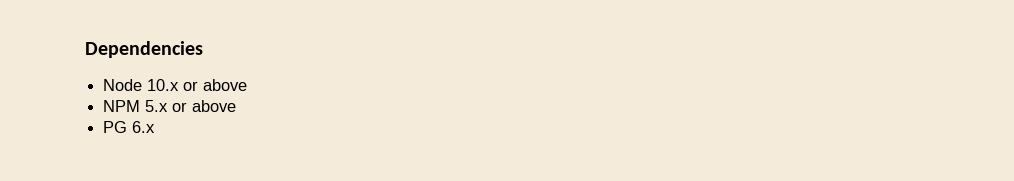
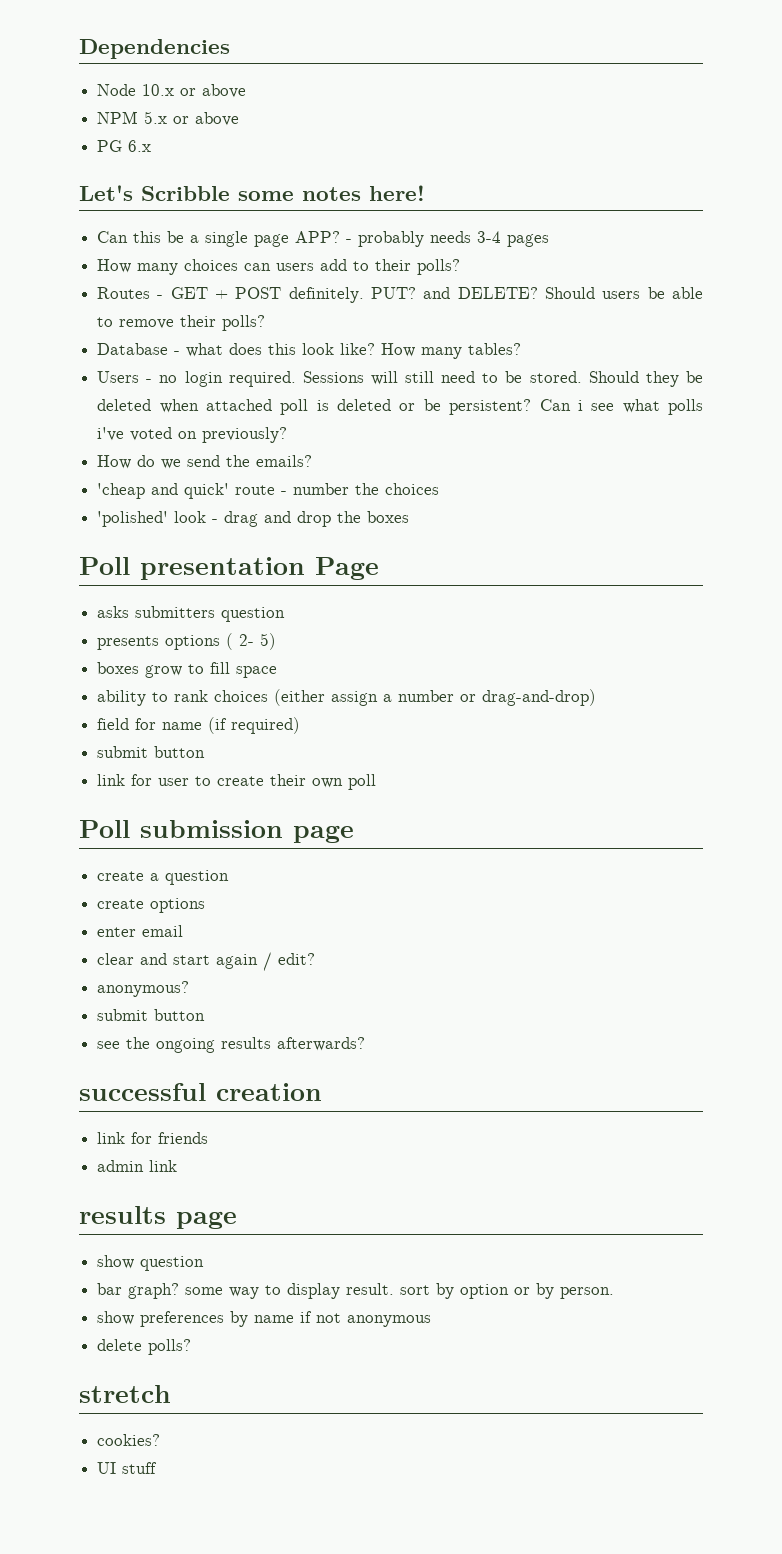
+ Let's Scribble some notes here!
+ Can this be a single page APP? - probably needs 3-4 pages
+ How many choices can users add to their polls?
+ Routes - GET + POST definitely. PUT? and DELETE? Should users be able to remove their polls?
+ Database - what does this look like? How many tables?
+ Users - no login required. Sessions will still need to be stored. Should they be deleted when attached poll is deleted or be persistent? Can i see what polls i've voted on previously?
+ How do we send the emails?
+ 'cheap and quick' route - number the choices
+ 'polished' look - drag and drop the boxes
+ Poll presentation Page
+ asks submitters question
+ presents options ( 2- 5)
+ boxes grow to fill space
+ ability to rank choices (either assign a number or drag-and-drop)
+ field for name (if required)
+ submit button
+ link for user to create their own poll
+ Poll submission page
+ create a question
+ create options
+ enter email
+ clear and start again / edit?
+ anonymous?
+ submit button
+ see the ongoing results afterwards?
+ successful creation
+ link for friends
+ admin link
+ results page
+ show question
+ bar graph? some way to display result. sort by option or by person.
+ show preferences by name if not anonymous
+ delete polls?
+ stretch
+ cookies?
+ UI stuff

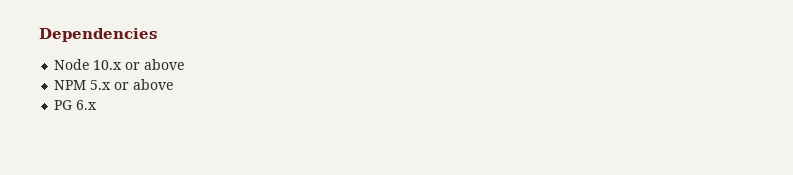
- Let's Scribble some notes here!
- Can this be a single page APP? - probably needs 3-4 pages
- How many choices can users add to their polls?
- Routes - GET + POST definitely. PUT? and DELETE? Should users be able to remove their polls?
- Database - what does this look like? How many tables?
- Users - no login required. Sessions will still need to be stored. Should they be deleted when attached poll is deleted or be persistent? Can i see what polls i've voted on previously?
- How do we send the emails?
- 'cheap and quick' route - number the choices
- 'polished' look - drag and drop the boxes
- Poll presentation Page
- asks submitters question
- presents options ( 2- 5)
- boxes grow to fill space
- ability to rank choices (either assign a number or drag-and-drop)
- field for name (if required)
- submit button
- link for user to create their own poll
- Poll submission page
- create a question
- create options
- enter email
- clear and start again / edit?
- anonymous?
- submit button
- see the ongoing results afterwards?
- successful creation
- link for friends
- admin link
- results page
- show question
- bar graph? some way to display result. sort by option or by person.
- show preferences by name if not anonymous
- delete polls?
- stretch
- cookies?
- UI stuff

